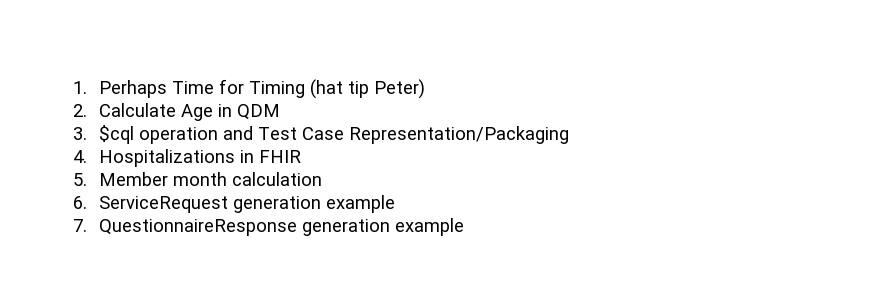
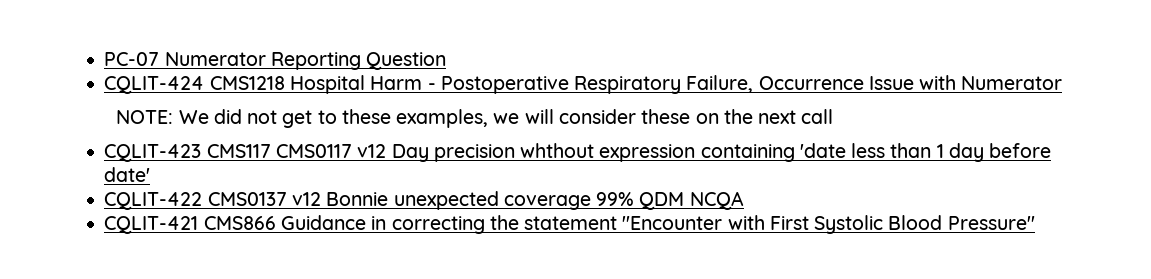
- 1. Perhaps Time for Timing (hat tip Peter)
- 2. Calculate Age in QDM
- 3. $cql operation and Test Case Representation/Packaging
- 4. Hospitalizations in FHIR
- 5. Member month calculation
- 6. ServiceRequest generation example
- 7. QuestionnaireResponse generation example
+ PC-07 Numerator Reporting Question
+ CQLIT-424 CMS1218 Hospital Harm - Postoperative Respiratory Failure, Occurrence Issue with Numerator
+ NOTE: We did not get to these examples, we will consider these on the next call
+ CQLIT-423 CMS117 CMS0117 v12 Day precision whthout expression containing 'date less than 1 day before date'
+ CQLIT-422 CMS0137 v12 Bonnie unexpected coverage 99% QDM NCQA
+ CQLIT-421 CMS866 Guidance in correcting the statement "Encounter with First Systolic Blood Pressure"

